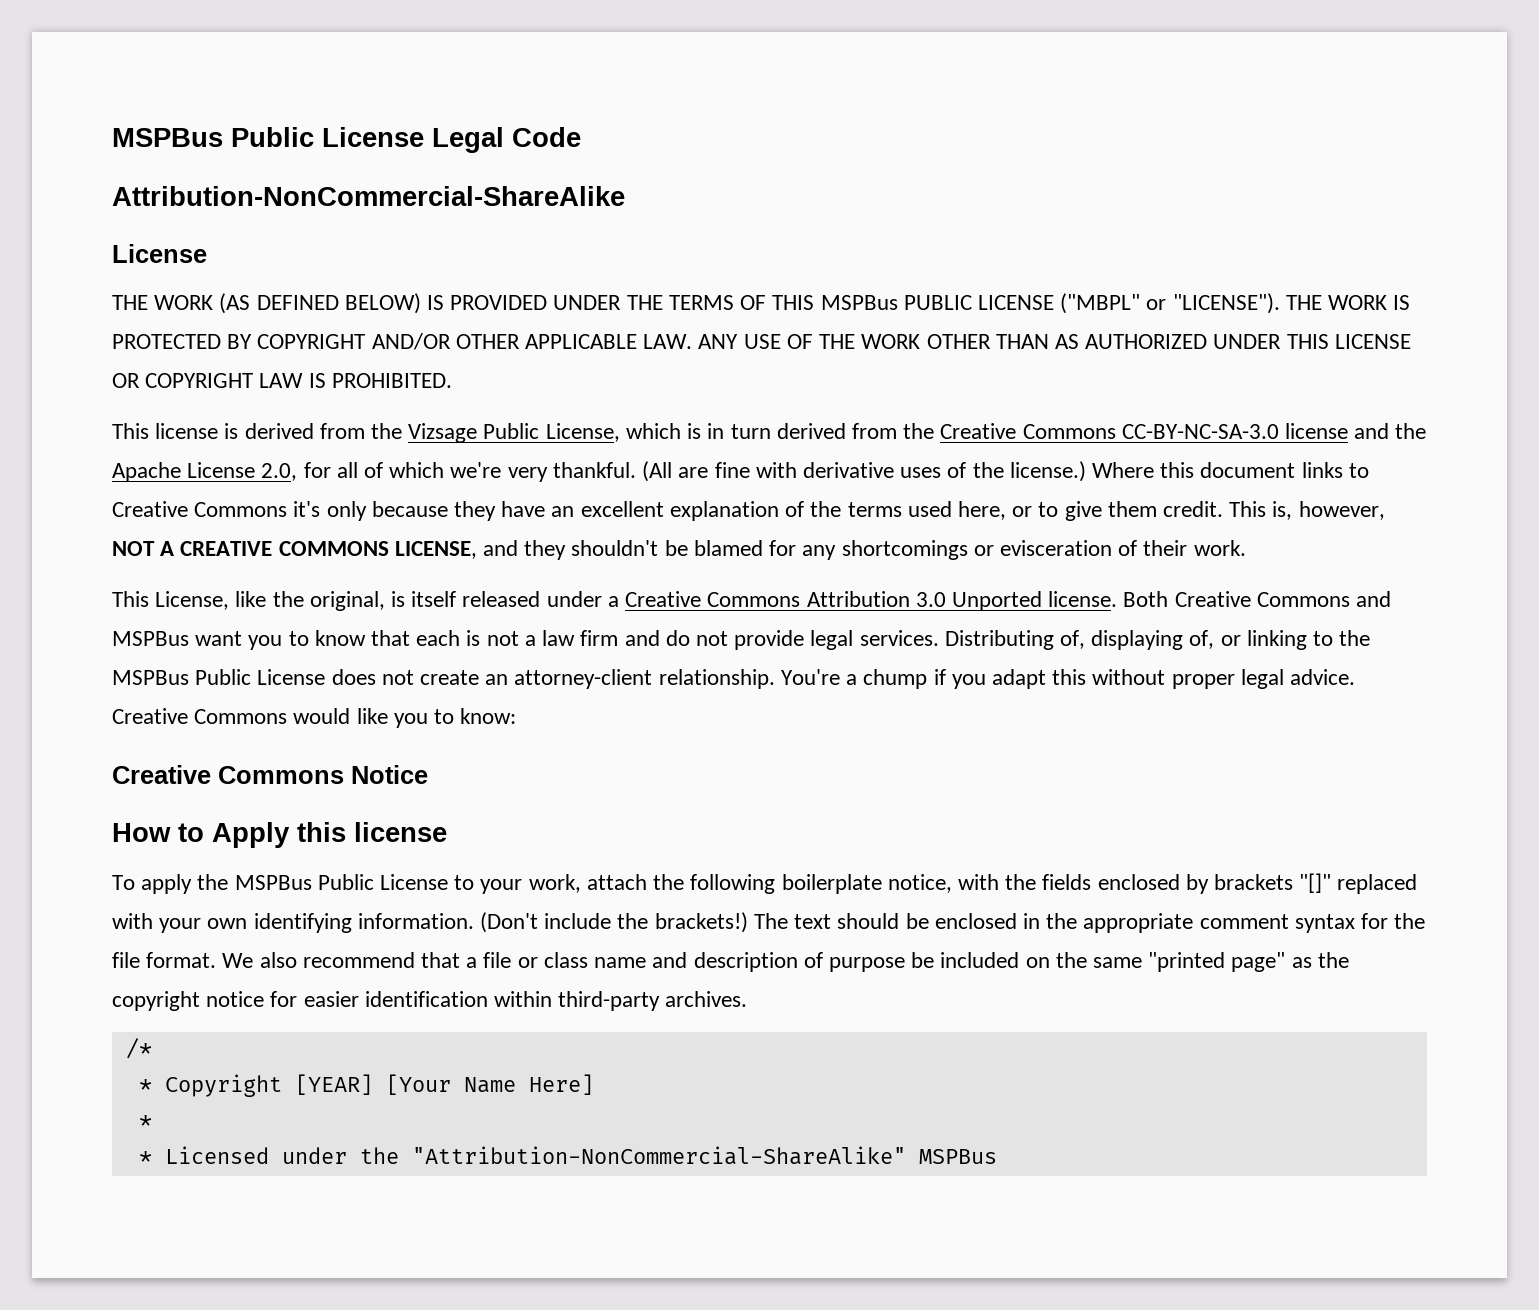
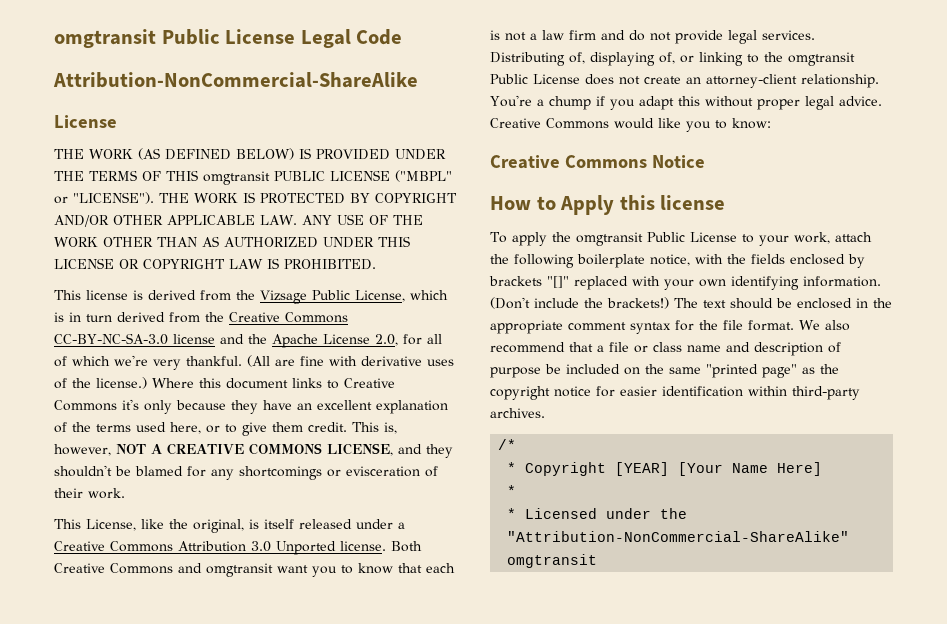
- MSPBus Public License Legal Code
+ omgtransit Public License Legal Code
- THE WORK (AS DEFINED BELOW) IS PROVIDED UNDER THE TERMS OF THIS MSPBus PUBLIC LICENSE ("MBPL" or "LICENSE").
+ THE WORK (AS DEFINED BELOW) IS PROVIDED UNDER THE TERMS OF THIS omgtransit PUBLIC LICENSE ("MBPL" or "LICENSE").
- Both Creative Commons and MSPBus want you to know that each is not a law firm and do not provide legal services.
+ Both Creative Commons and omgtransit want you to know that each is not a law firm and do not provide legal services.
- Distributing of, displaying of, or linking to the MSPBus Public License does not create an attorney-client relationship.
+ Distributing of, displaying of, or linking to the omgtransit Public License does not create an attorney-client relationship.
- To apply the MSPBus Public License to your work, attach the following boilerplate notice, with the fields enclosed by brackets "[]" replaced with your own identifying information.
+ To apply the omgtransit Public License to your work, attach the following boilerplate notice, with the fields enclosed by brackets "[]" replaced with your own identifying information.
- * Licensed under the "Attribution-NonCommercial-ShareAlike" MSPBus
+ * Licensed under the "Attribution-NonCommercial-ShareAlike" omgtransit

